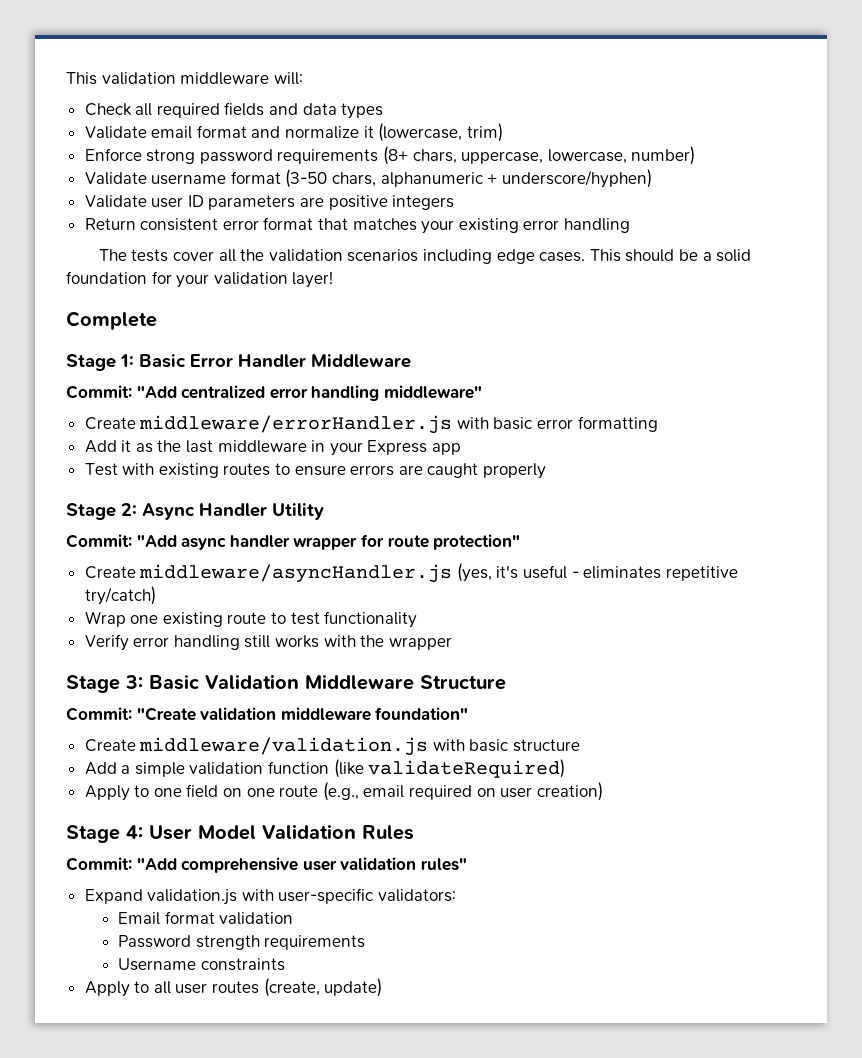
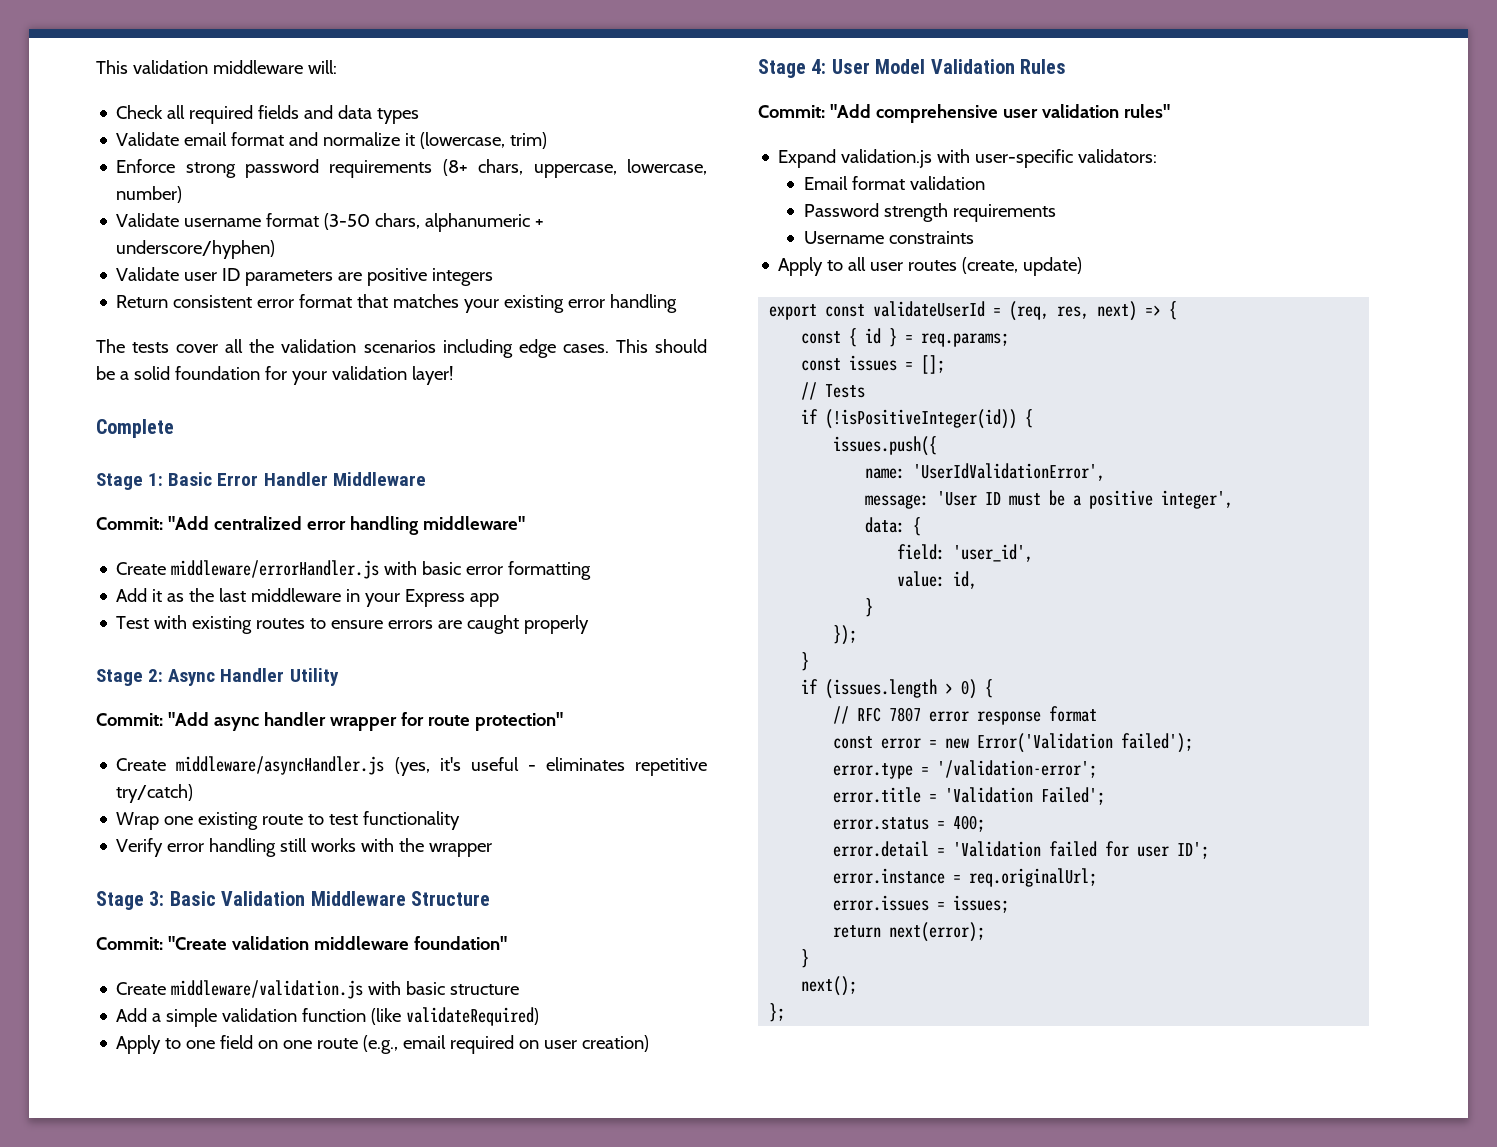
+ export const validateUserId = (req, res, next) => {
+ const { id } = req.params;
+ const issues = [];
+ // Tests
+ if (!isPositiveInteger(id)) {
+ issues.push({
+ name: 'UserIdValidationError',
+ message: 'User ID must be a positive integer',
+ data: {
+ field: 'user_id',
+ value: id,
+ }
+ });
+ }
+ if (issues.length > 0) {
+ // RFC 7807 error response format
+ const error = new Error('Validation failed');
+ error.type = '/validation-error';
+ error.title = 'Validation Failed';
+ error.status = 400;
+ error.detail = 'Validation failed for user ID';
+ error.instance = req.originalUrl;
+ error.issues = issues;
+ return next(error);
+ }
+ next();
+ };

